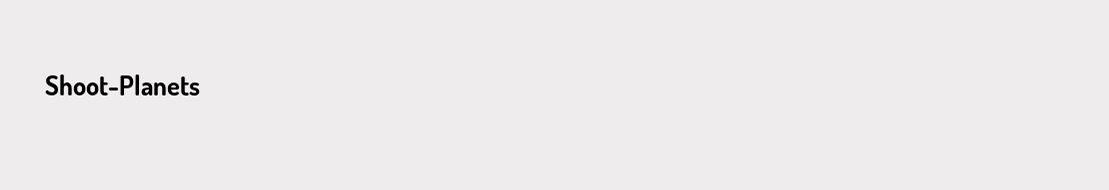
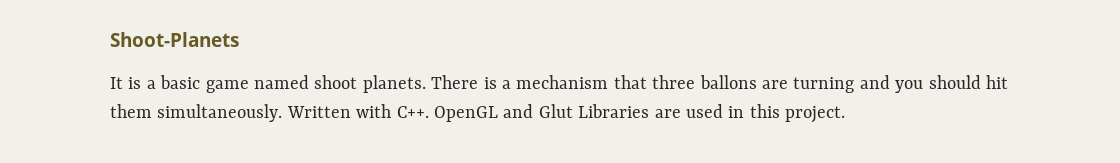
+ It is a basic game named shoot planets. There is a mechanism that three ballons are turning and you should hit them simultaneously. Written with C++. OpenGL and Glut Libraries are used in this project.

